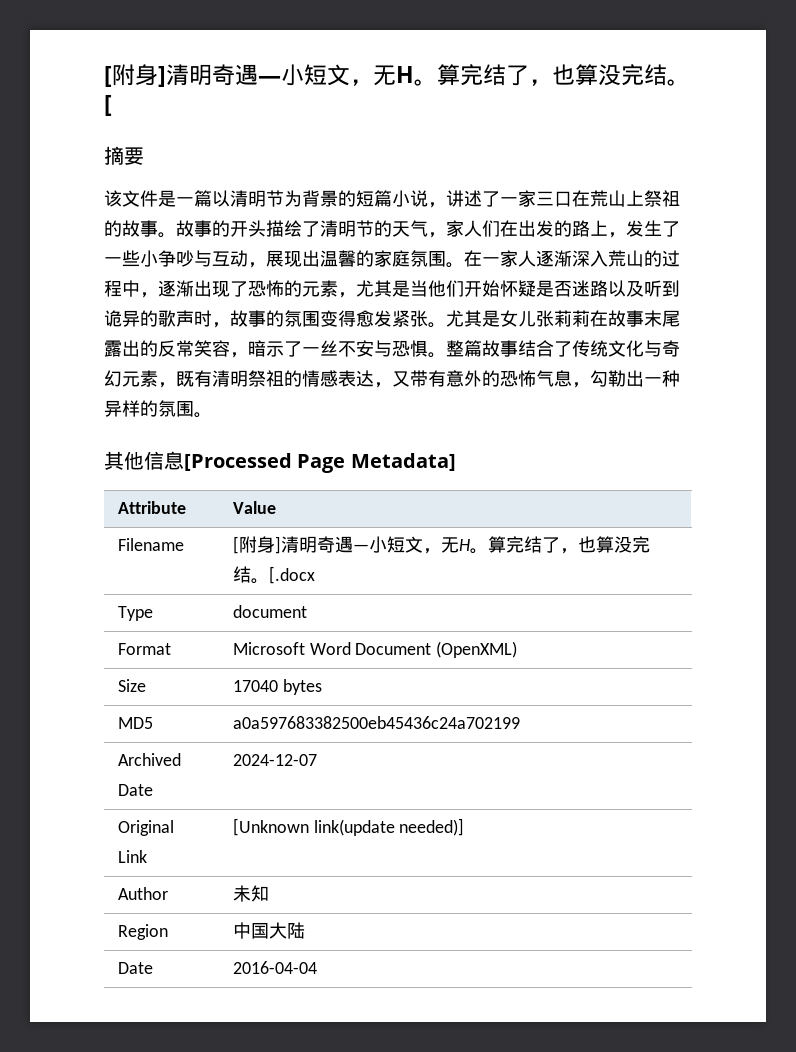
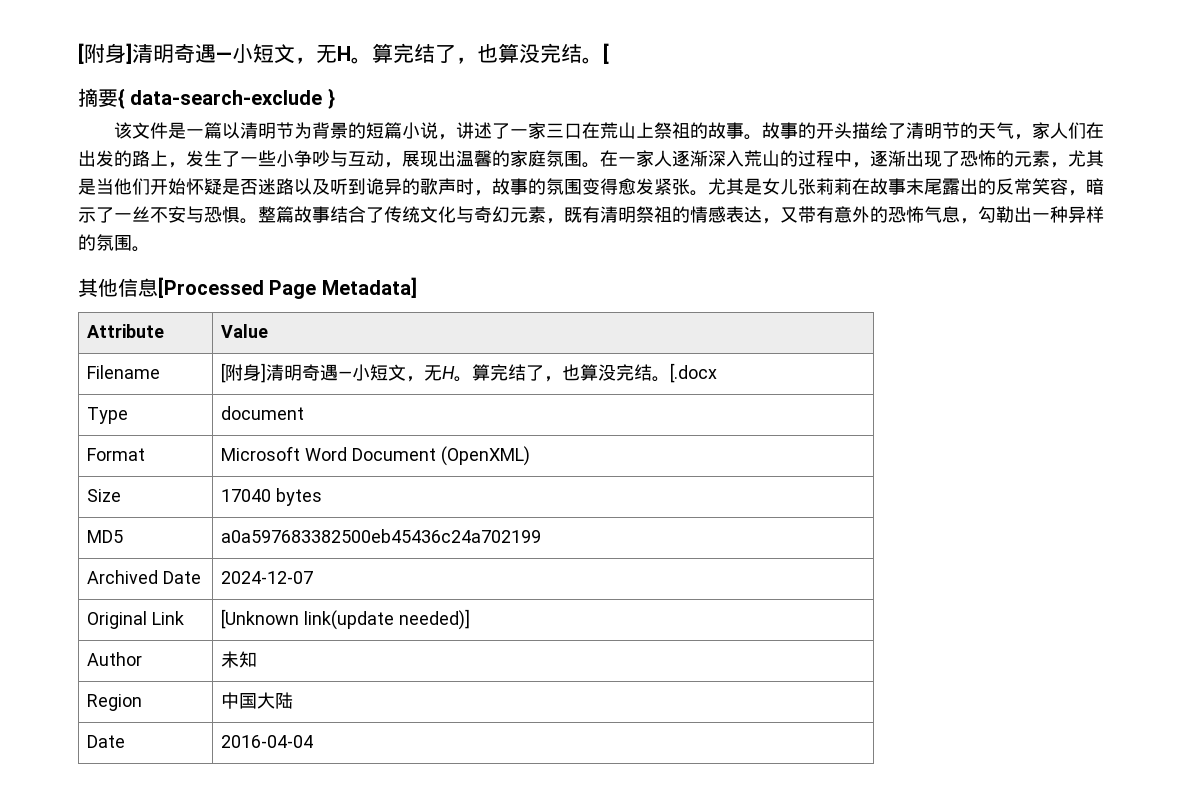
- 摘要
+ 摘要{ data-search-exclude }

